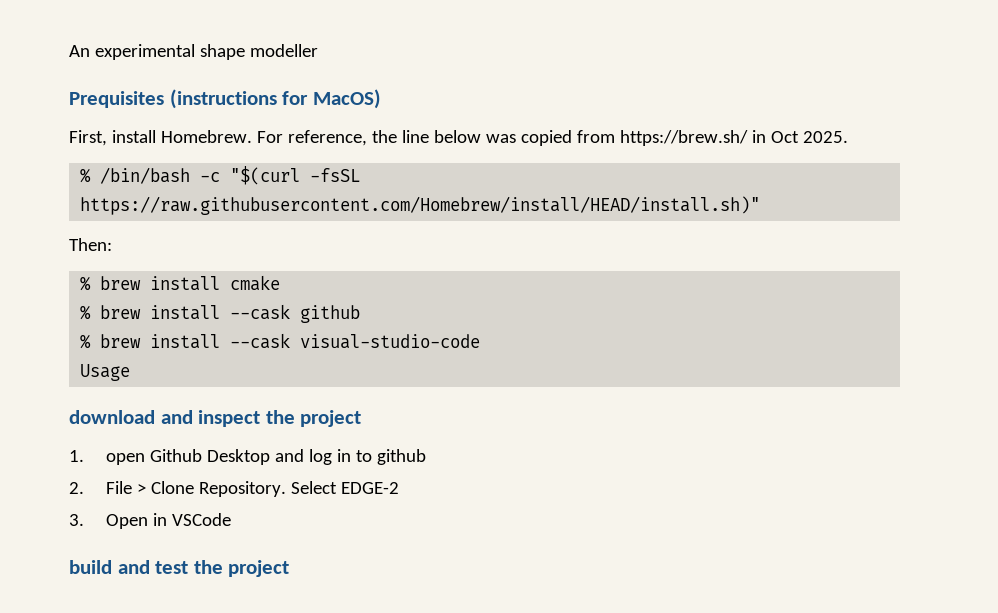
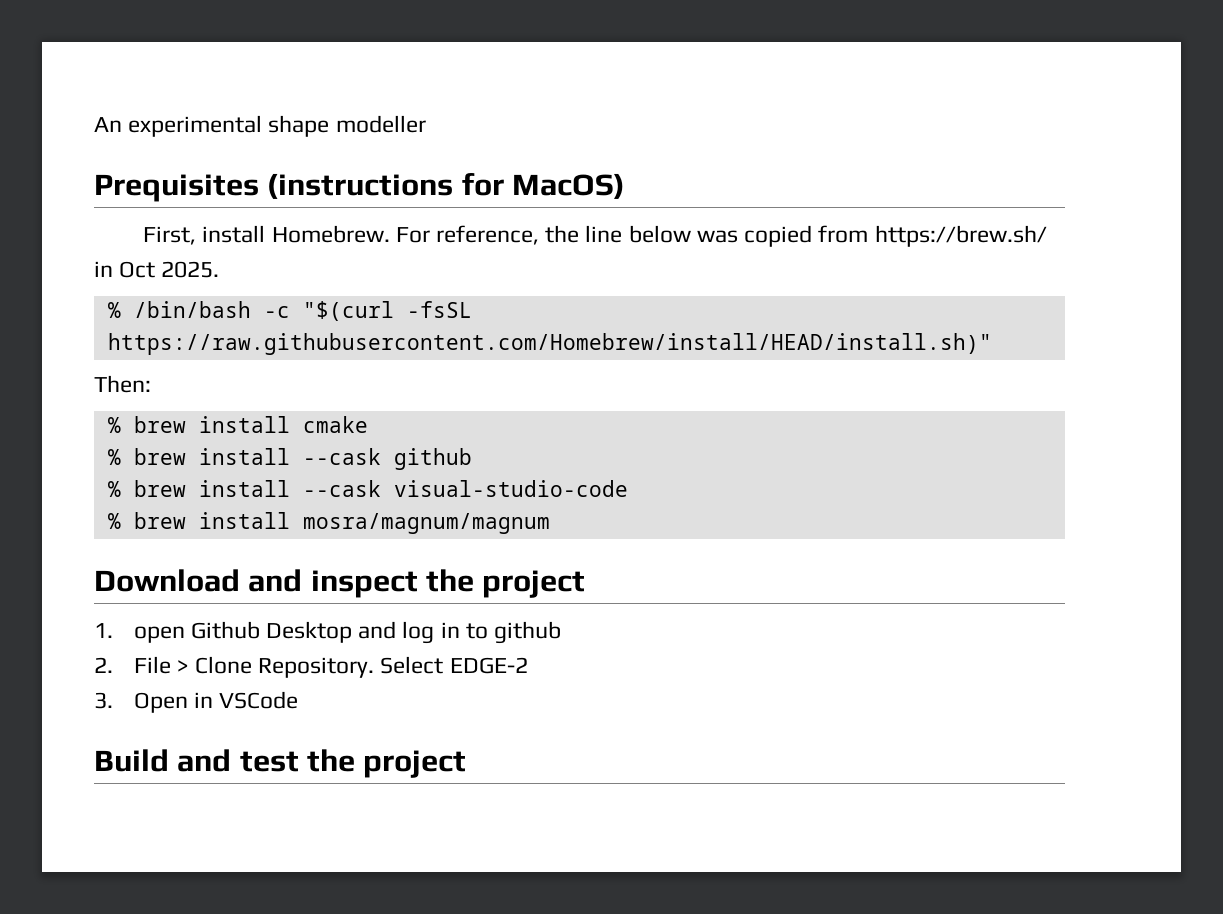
- Usage
- download and inspect the project
+ % brew install mosra/magnum/magnum
+ Download and inspect the project
- build and test the project
+ Build and test the project

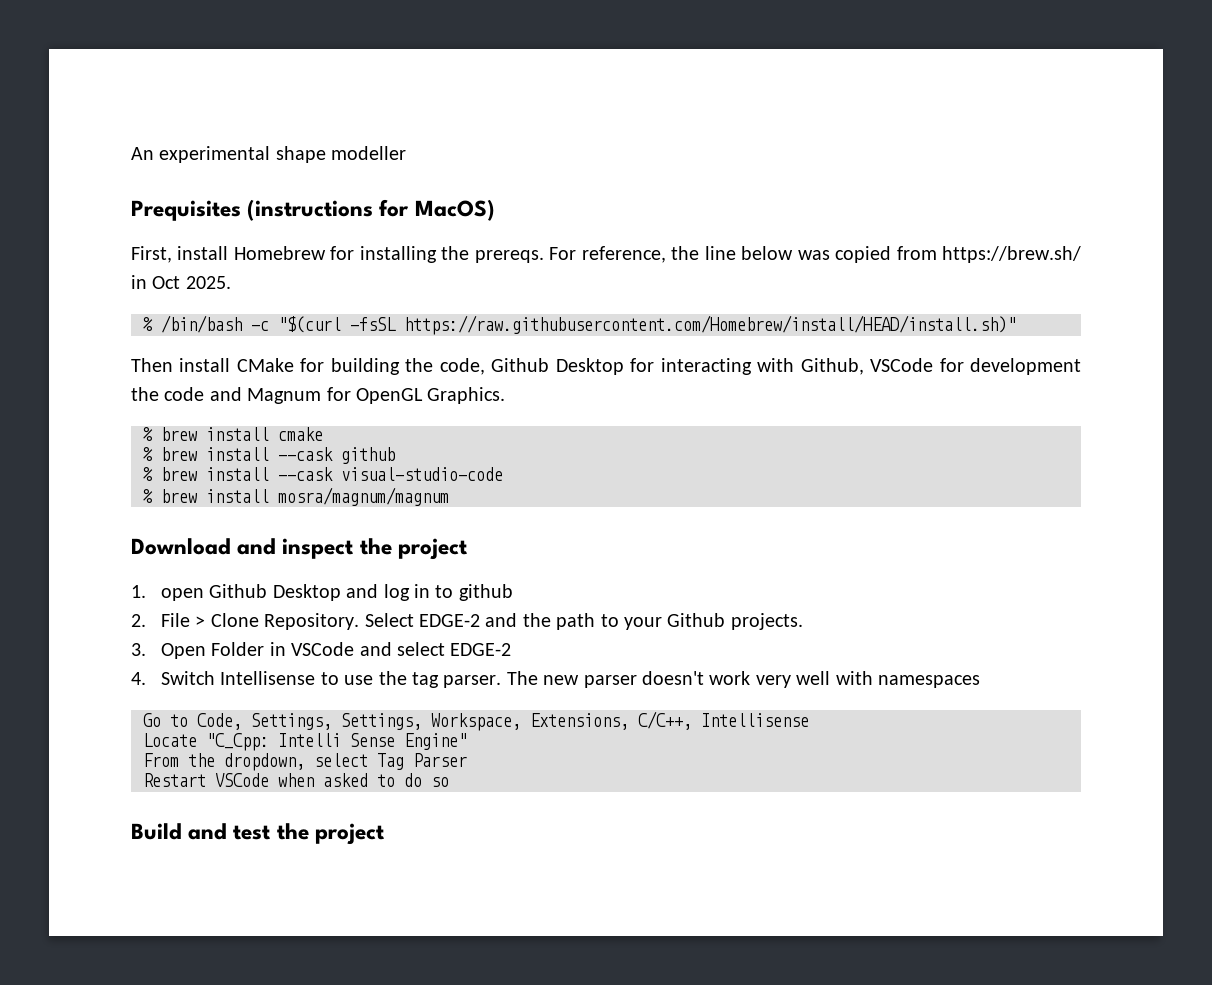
- First, install Homebrew.
+ First, install Homebrew for installing the prereqs.
- Then:
+ Then install CMake for building the code, Github Desktop for interacting with Github, VSCode for development the code and Magnum for OpenGL Graphics.
- Select EDGE-2
+ Select EDGE-2 and the path to your Github projects.
- 3. Open in VSCode
+ 3. Open Folder in VSCode and select EDGE-2
+ 4. Switch Intellisense to use the tag parser. The new parser doesn't work very well with namespaces
+ Go to Code, Settings, Settings, Workspace, Extensions, C/C++, Intellisense
+ Locate "C_Cpp: Intelli Sense Engine"
+ From the dropdown, select Tag Parser
+ Restart VSCode when asked to do so

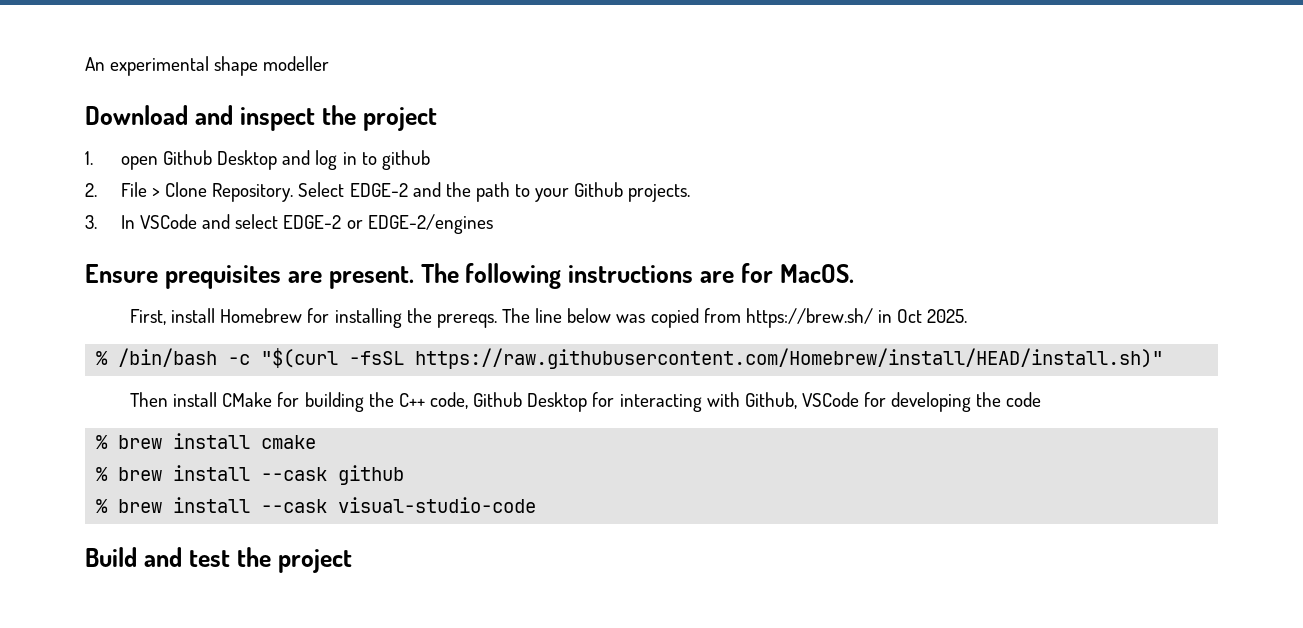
- Prequisites (instructions for MacOS)
- First, install Homebrew for installing the prereqs. For reference, the line below was copied from https://brew.sh/ in Oct 2025.
- % /bin/bash -c "$(curl -fsSL https://raw.githubusercontent.com/Homebrew/install/HEAD/install.sh)"
- Then install CMake for building the code, Github Desktop for interacting with Github, VSCode for development the code and Magnum for OpenGL Graphics.
- % brew install cmake
- % brew install --cask github
- % brew install --cask visual-studio-code
- % brew install mosra/magnum/magnum
- 3. Open Folder in VSCode and select EDGE-2
- 4. Switch Intellisense to use the tag parser. The new parser doesn't work very well with namespaces
- Go to Code, Settings, Settings, Workspace, Extensions, C/C++, Intellisense
- Locate "C_Cpp: Intelli Sense Engine"
- From the dropdown, select Tag Parser
- Restart VSCode when asked to do so
+ 3. In VSCode and select EDGE-2 or EDGE-2/engines
+ Ensure prequisites are present. The following instructions are for MacOS.
+ First, install Homebrew for installing the prereqs. The line below was copied from https://brew.sh/ in Oct 2025.
+ % /bin/bash -c "$(curl -fsSL https://raw.githubusercontent.com/Homebrew/install/HEAD/install.sh)"
+ Then install CMake for building the C++ code, Github Desktop for interacting with Github, VSCode for developing the code
+ % brew install cmake
+ % brew install --cask github
+ % brew install --cask visual-studio-code

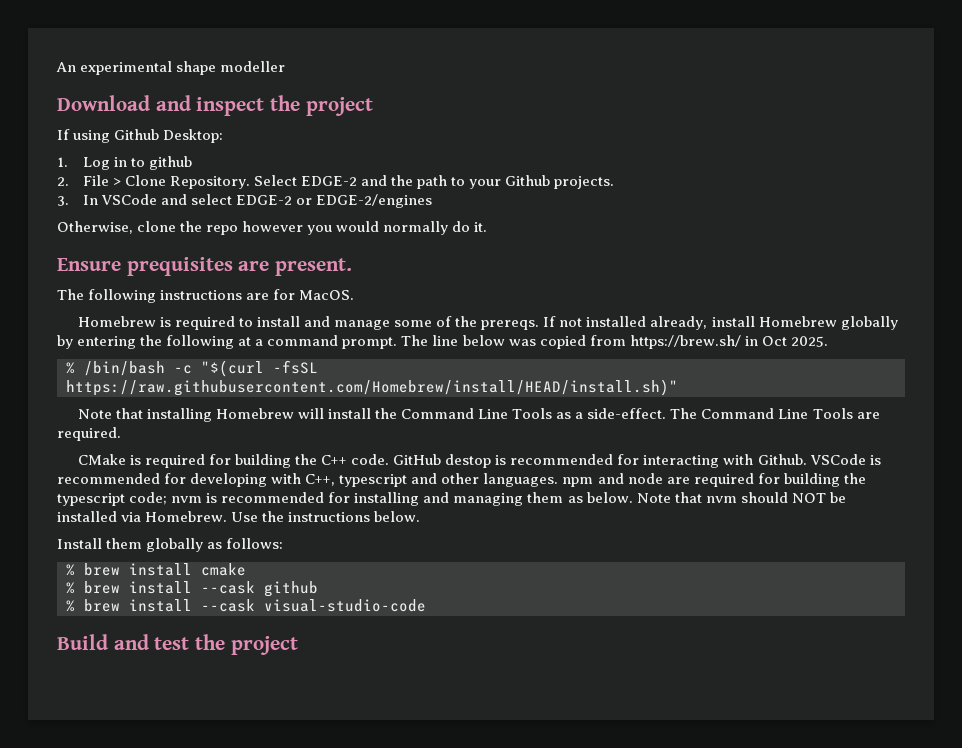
- 1. open Github Desktop and log in to github
+ If using Github Desktop:
+ 1. Log in to github
+ Otherwise, clone the repo however you would normally do it.
- Ensure prequisites are present. The following instructions are for MacOS.
+ Ensure prequisites are present.
+ The following instructions are for MacOS.
- First, install Homebrew for installing the prereqs.
+ Homebrew is required to install and manage some of the prereqs. If not installed already, install Homebrew globally by entering the following at a command prompt.
- Then install CMake for building the C++ code, Github Desktop for interacting with Github, VSCode for developing the code
+ Note that installing Homebrew will install the Command Line Tools as a side-effect. The Command Line Tools are required.
+ CMake is required for building the C++ code. GitHub destop is recommended for interacting with Github. VSCode is recommended for developing with C++, typescript and other languages. npm and node are required for building the typescript code; nvm is recommended for installing and managing them as below. Note that nvm should NOT be installed via Homebrew. Use the instructions below.
+ Install them globally as follows:

